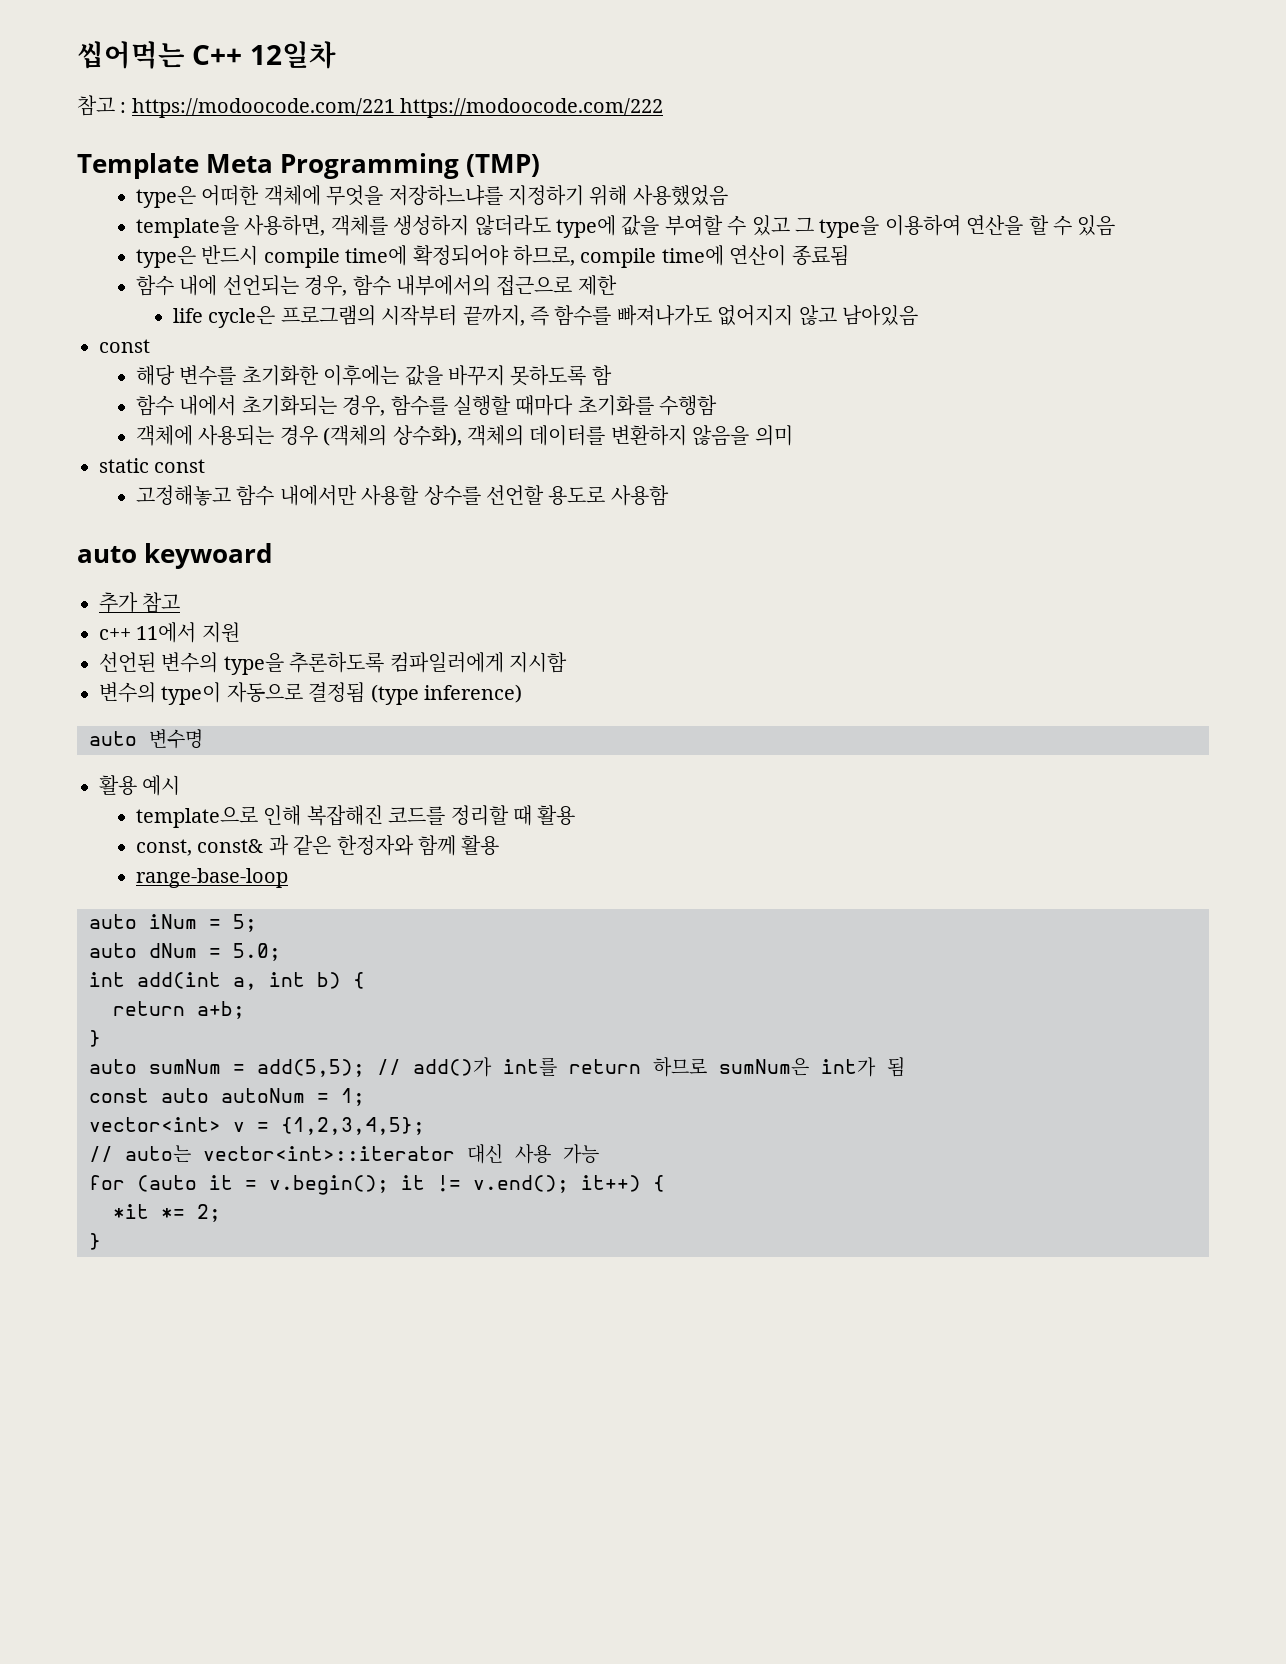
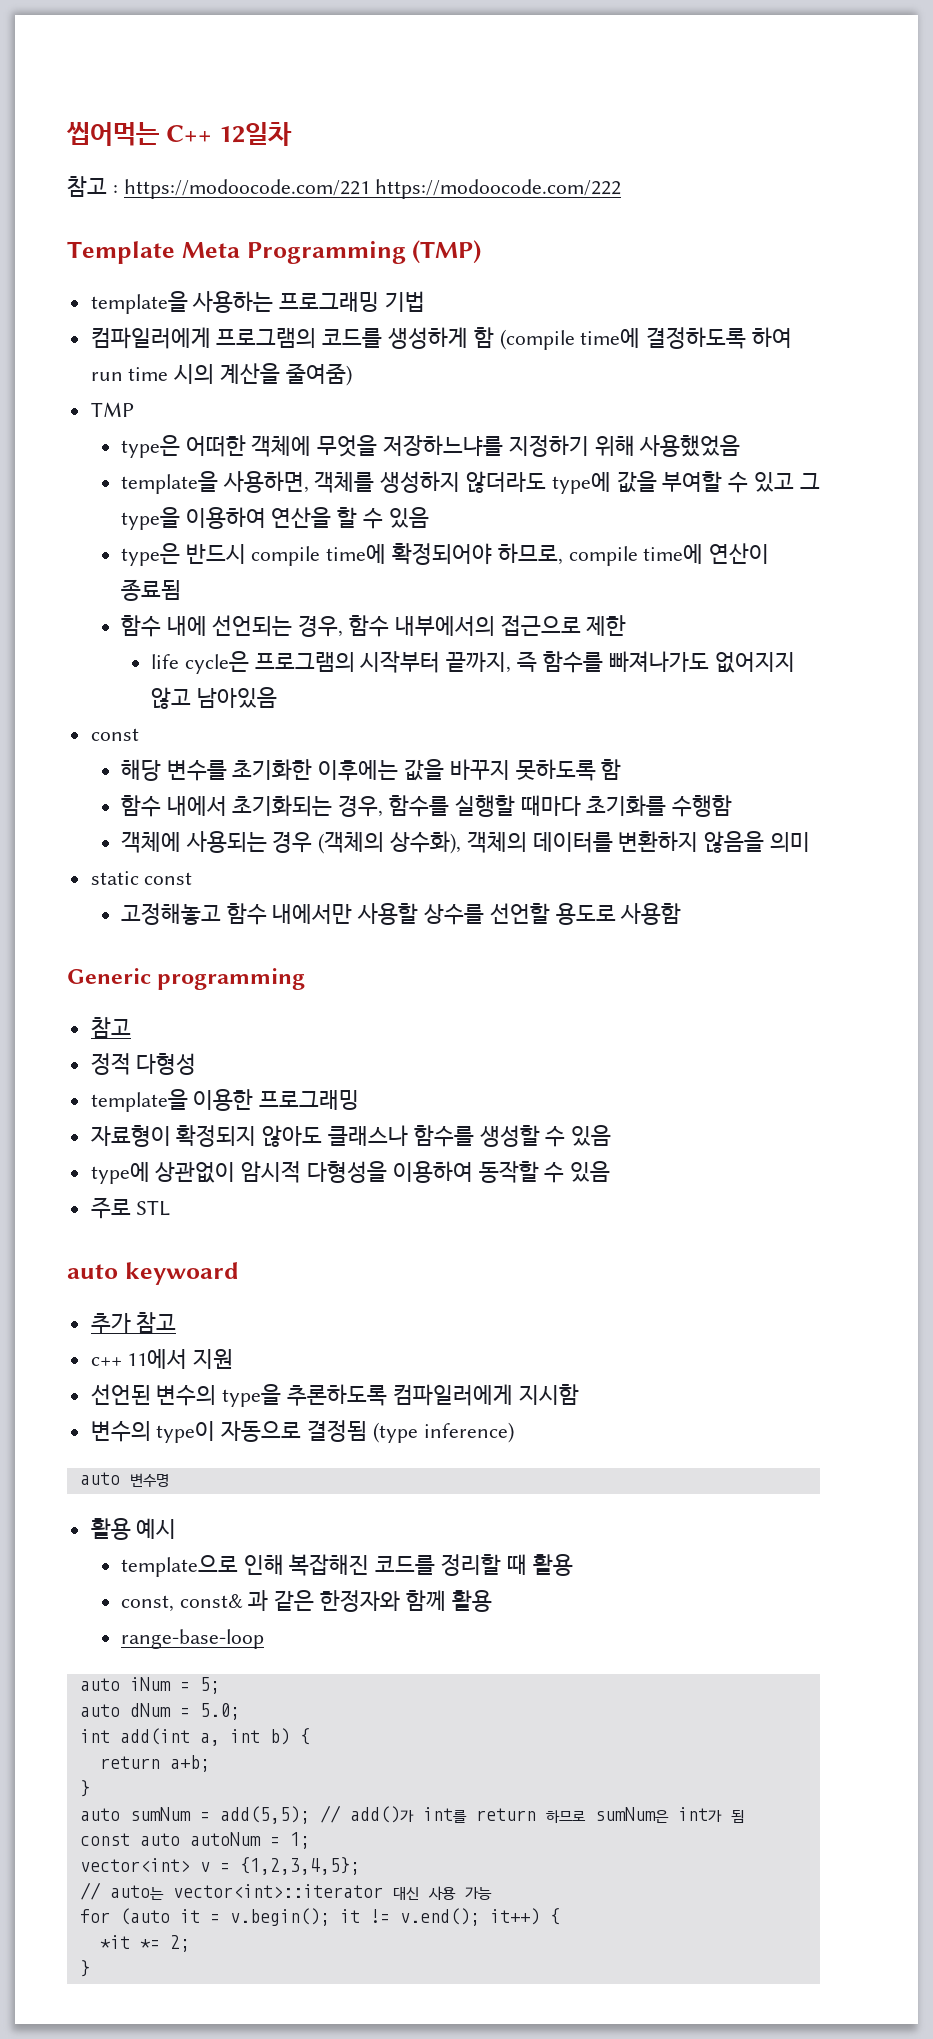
+ template을 사용하는 프로그래밍 기법
+ 컴파일러에게 프로그램의 코드를 생성하게 함 (compile time에 결정하도록 하여 run time 시의 계산을 줄여줌)
+ TMP
+ Generic programming
+ 참고
+ 정적 다형성
+ template을 이용한 프로그래밍
+ 자료형이 확정되지 않아도 클래스나 함수를 생성할 수 있음
+ type에 상관없이 암시적 다형성을 이용하여 동작할 수 있음
+ 주로 STL

